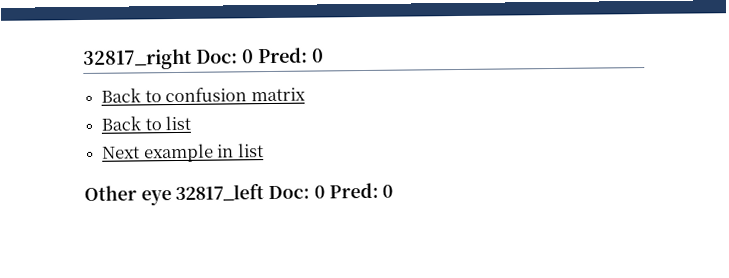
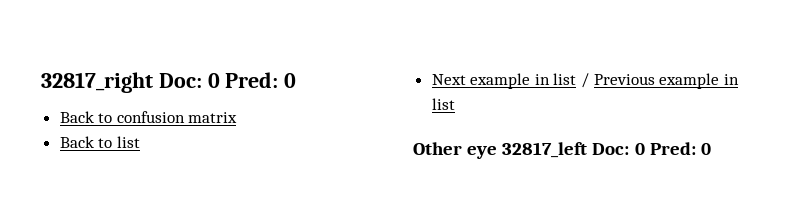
- Next example in list
+ Next example in list / Previous example in list

